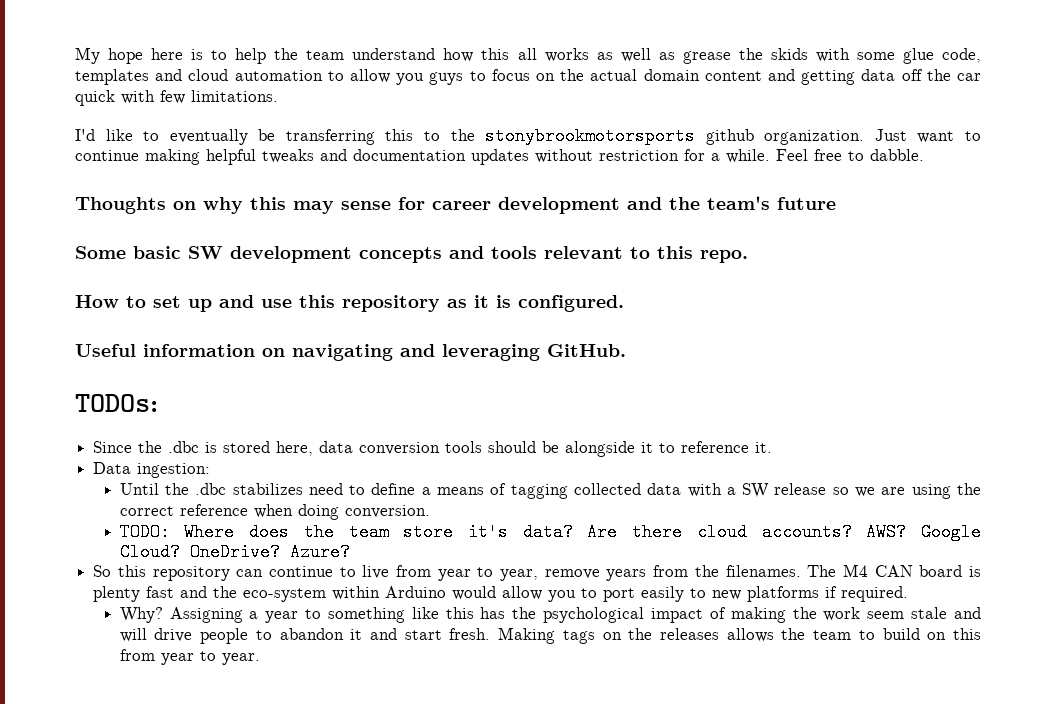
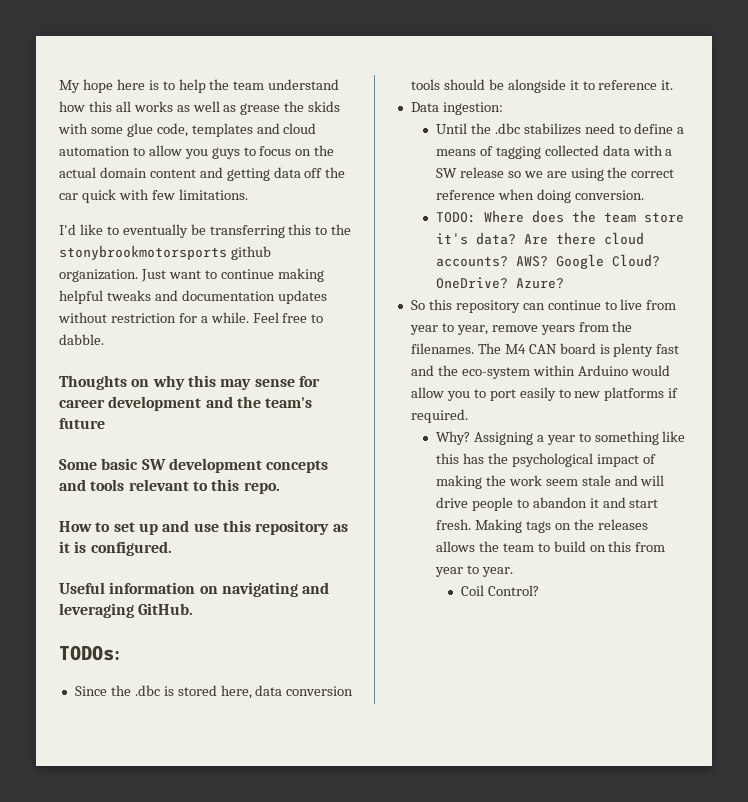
+ Coil Control?

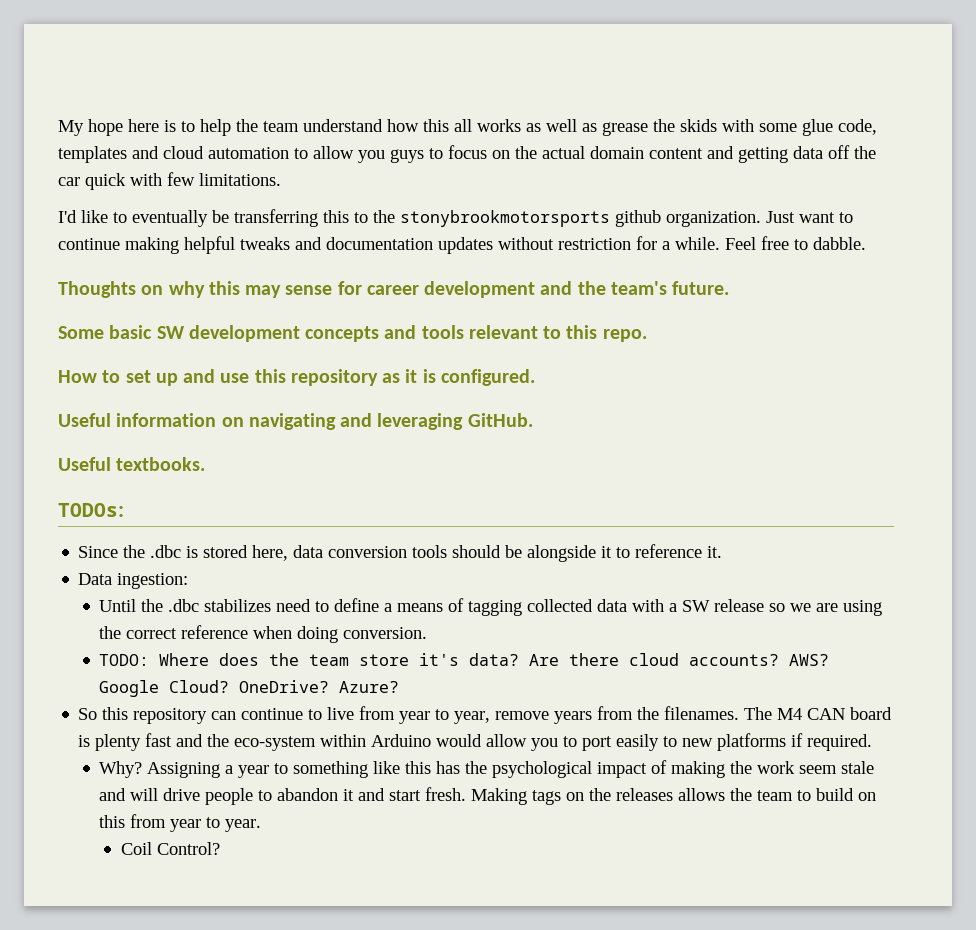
- Thoughts on why this may sense for career development and the team's future
+ Thoughts on why this may sense for career development and the team's future.
+ Useful textbooks.

